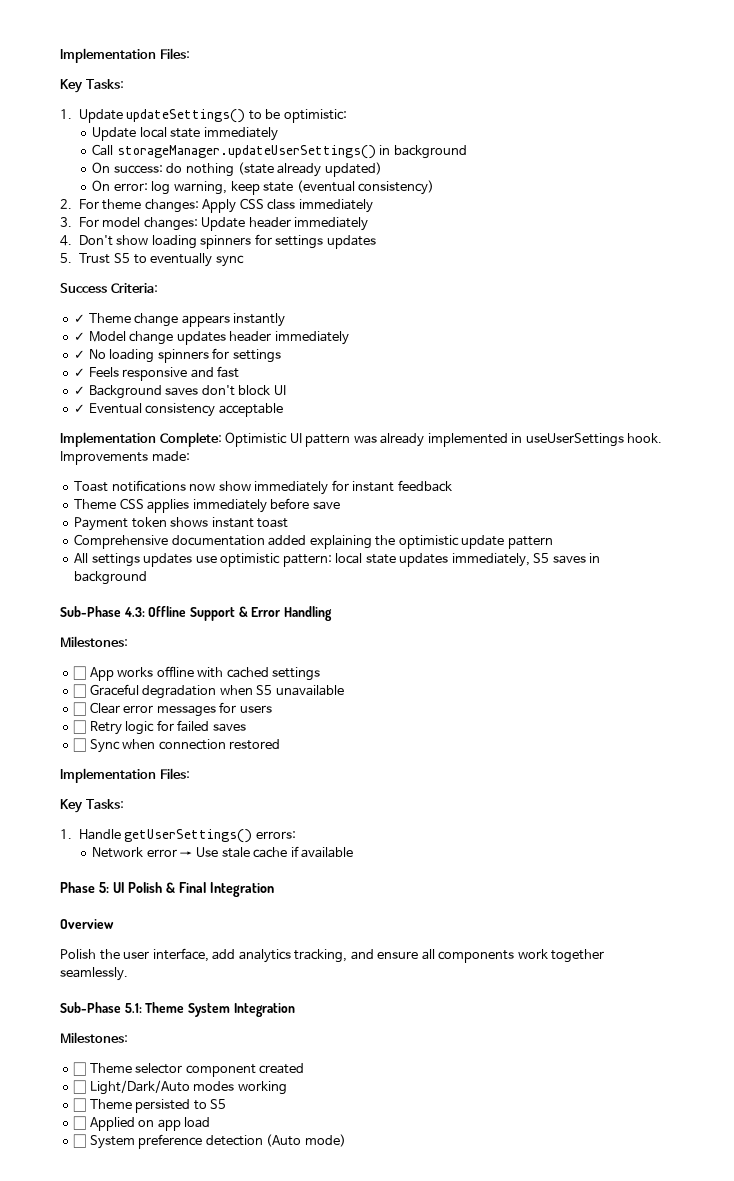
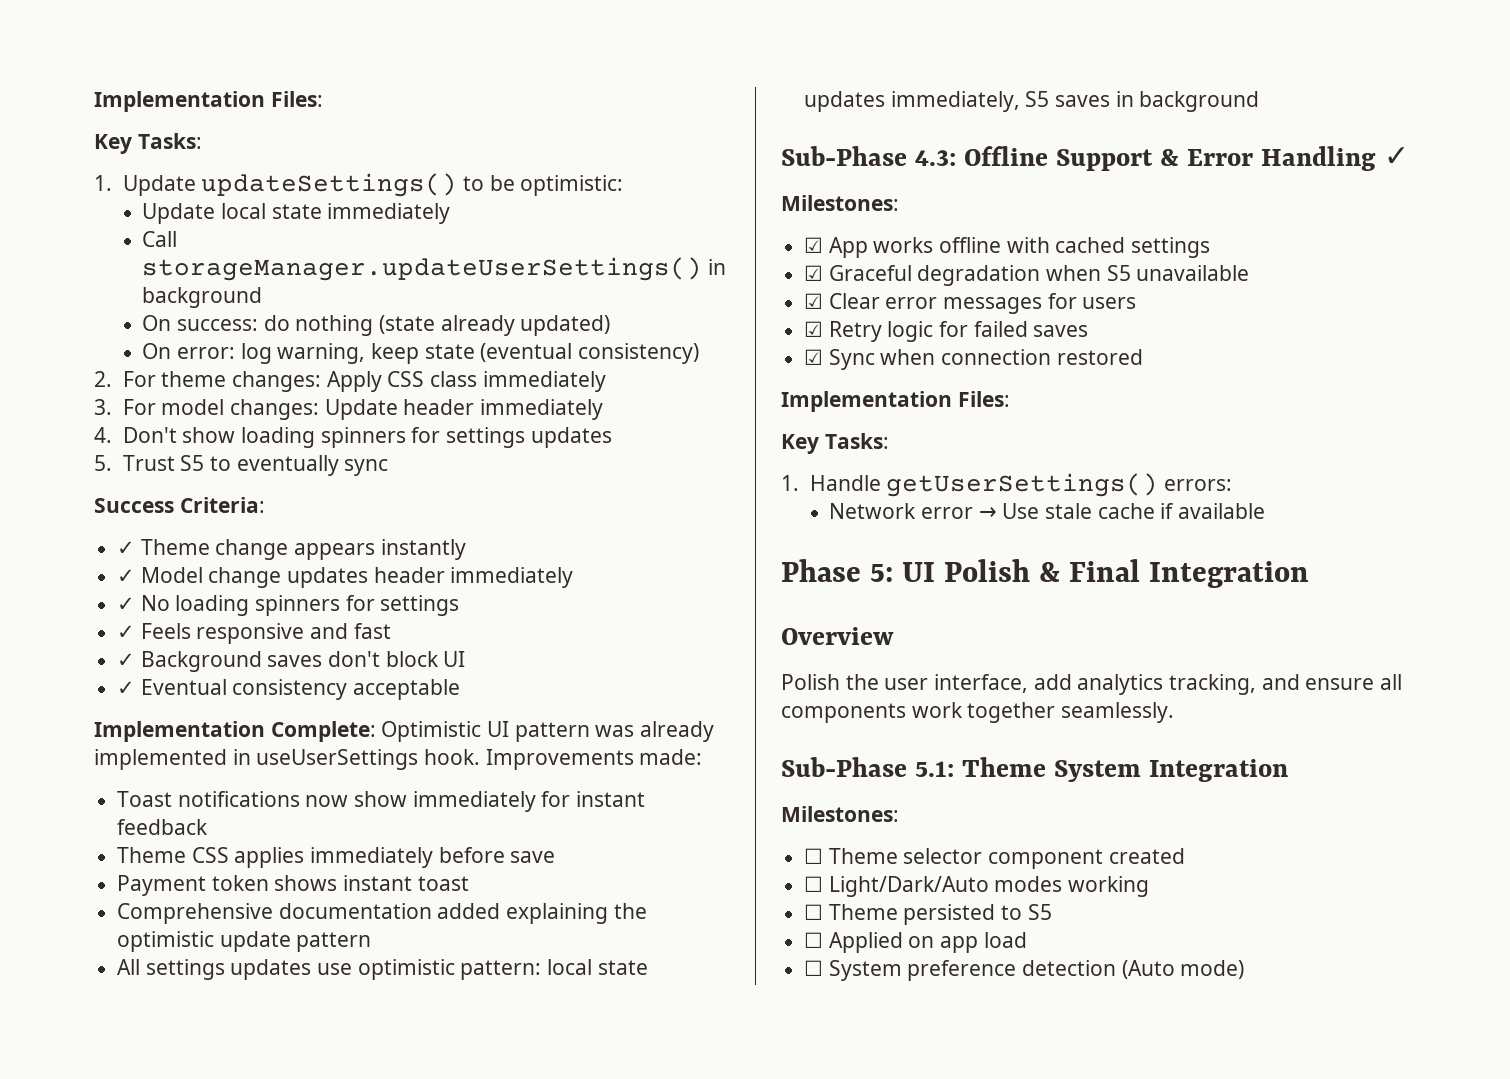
- Sub-Phase 4.3: Offline Support & Error Handling
+ Sub-Phase 4.3: Offline Support & Error Handling ✓
  Milestones:
- ☐ App works offline with cached settings
+ ☑ App works offline with cached settings
- ☐ Graceful degradation when S5 unavailable
+ ☑ Graceful degradation when S5 unavailable
- ☐ Clear error messages for users
+ ☑ Clear error messages for users
- ☐ Retry logic for failed saves
+ ☑ Retry logic for failed saves
- ☐ Sync when connection restored
+ ☑ Sync when connection restored

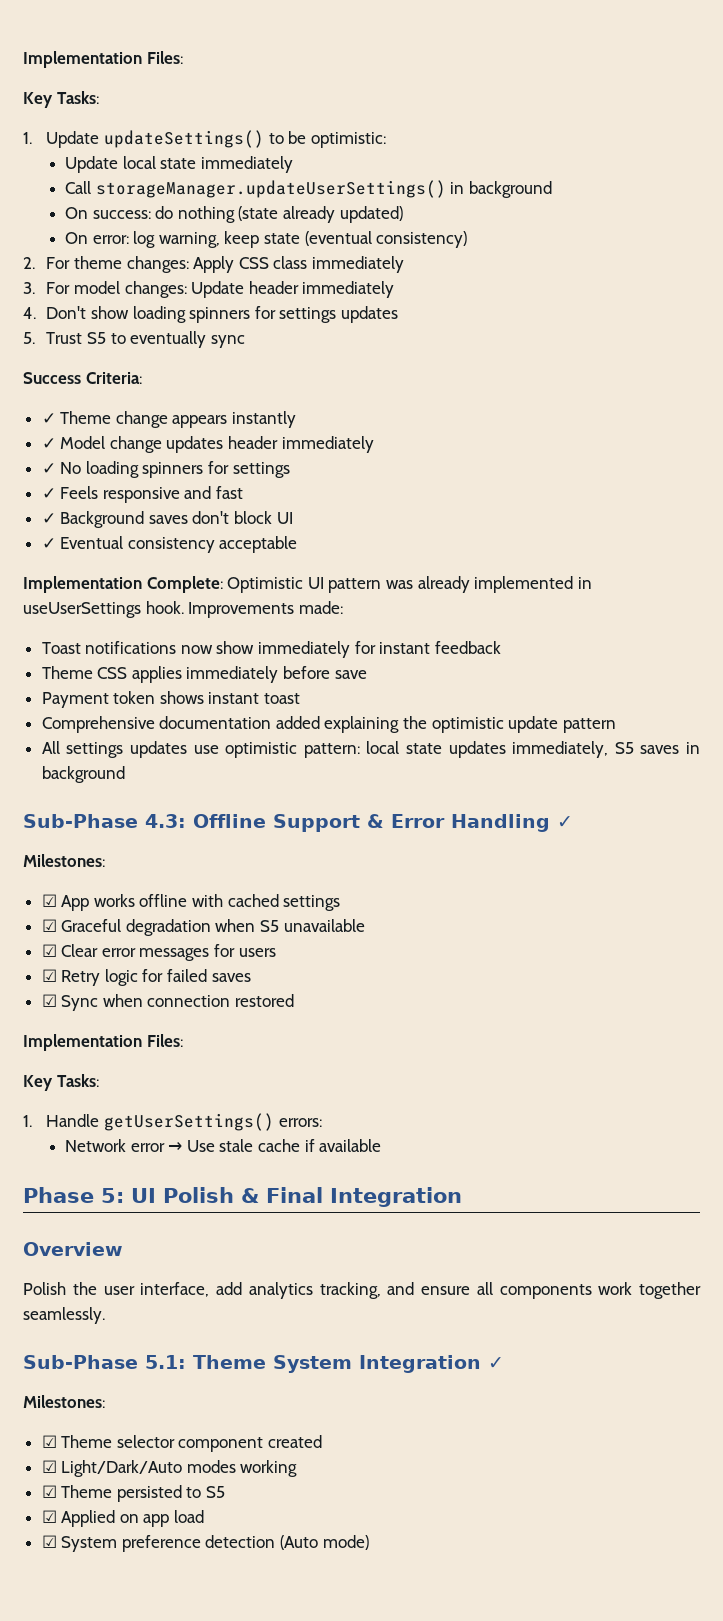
- Sub-Phase 5.1: Theme System Integration
+ Sub-Phase 5.1: Theme System Integration ✓
  Milestones:
- ☐ Theme selector component created
+ ☑ Theme selector component created
- ☐ Light/Dark/Auto modes working
+ ☑ Light/Dark/Auto modes working
- ☐ Theme persisted to S5
+ ☑ Theme persisted to S5
- ☐ Applied on app load
+ ☑ Applied on app load
- ☐ System preference detection (Auto mode)
+ ☑ System preference detection (Auto mode)

